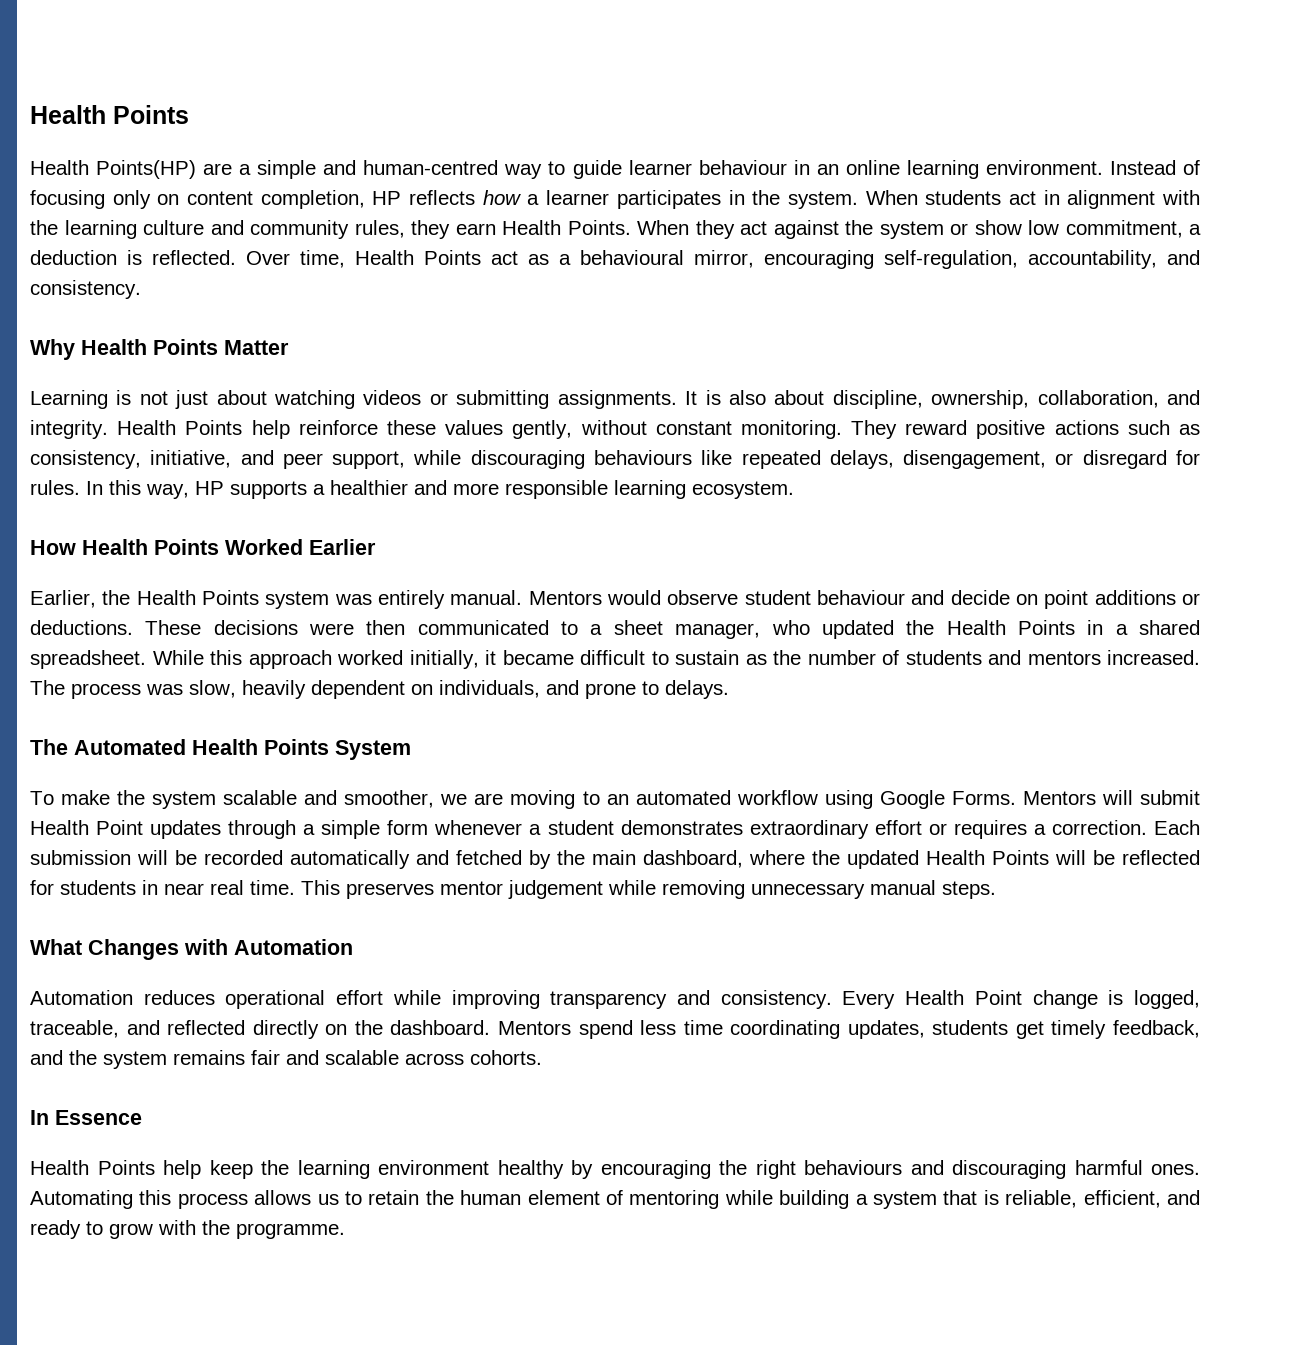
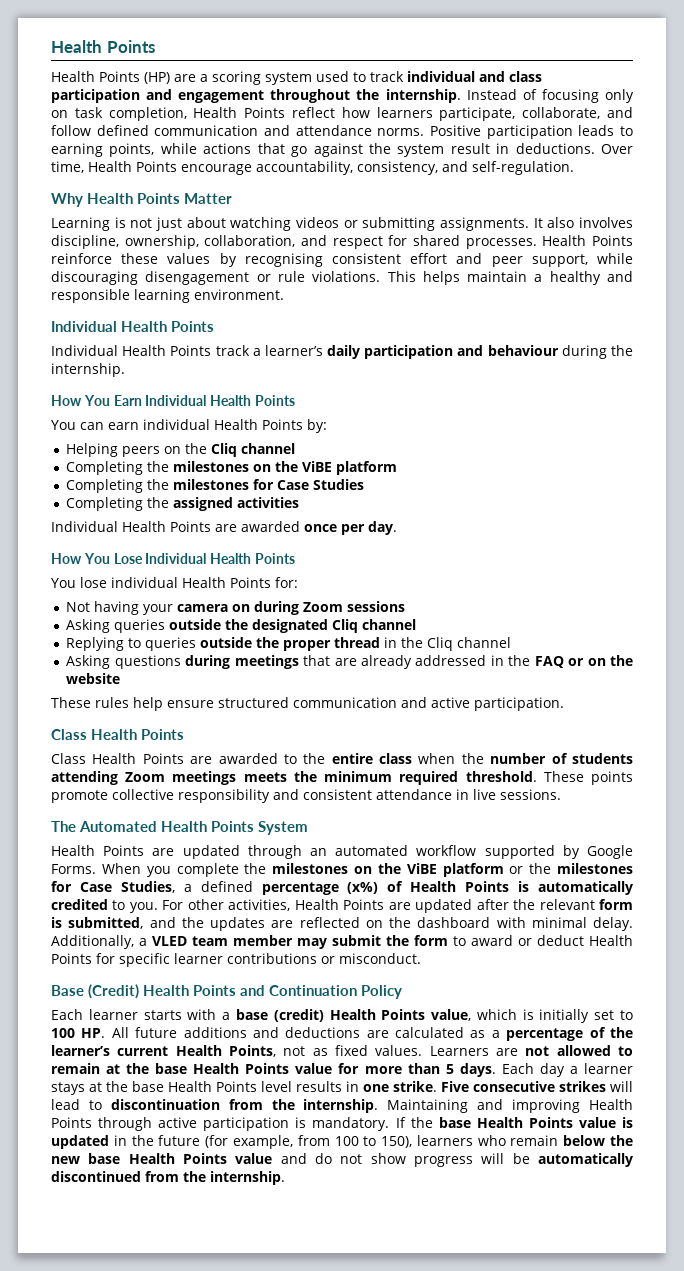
- Health Points(HP) are a simple and human-centred way to guide learner behaviour in an online learning environment.
+ Health Points (HP) are a scoring system used to track individual and class participation and engagement throughout the internship.
- Instead of focusing only on content completion, HP reflects how a learner participates in the system. When students act in alignment with the learning culture and community rules, they earn Health Points. When they act against the system or show low commitment, a deduction is reflected. Over time, Health Points act as a behavioural mirror, encouraging self-regulation, accountability, and consistency.
+ Instead of focusing only on task completion, Health Points reflect how learners participate, collaborate, and follow defined communication and attendance norms. Positive participation leads to earning points, while actions that go against the system result in deductions. Over time, Health Points encourage accountability, consistency, and self-regulation.
- It is also about discipline, ownership, collaboration, and integrity. Health Points help reinforce these values gently, without constant monitoring. They reward positive actions such as consistency, initiative, and peer support, while discouraging behaviours like repeated delays, disengagement, or disregard for rules. In this way, HP supports a healthier and more responsible learning ecosystem.
- How Health Points Worked Earlier
- Earlier, the Health Points system was entirely manual. Mentors would observe student behaviour and decide on point additions or deductions. These decisions were then communicated to a sheet manager, who updated the Health Points in a shared spreadsheet. While this approach worked initially, it became difficult to sustain as the number of students and mentors increased. The process was slow, heavily dependent on individuals, and prone to delays.
+ It also involves discipline, ownership, collaboration, and respect for shared processes. Health Points reinforce these values by recognising consistent effort and peer support, while discouraging disengagement or rule violations. This helps maintain a healthy and responsible learning environment.
+ Individual Health Points
+ Individual Health Points track a learner’s daily participation and behaviour during the internship.
+ How You Earn Individual Health Points
+ You can earn individual Health Points by:
+ Helping peers on the Cliq channel
+ Completing the milestones on the ViBE platform
+ Completing the milestones for Case Studies
+ Completing the assigned activities
+ Individual Health Points are awarded once per day.
+ How You Lose Individual Health Points
+ You lose individual Health Points for:
+ Not having your camera on during Zoom sessions
+ Asking queries outside the designated Cliq channel
+ Replying to queries outside the proper thread in the Cliq channel
+ Asking questions during meetings that are already addressed in the FAQ or on the website
+ These rules help ensure structured communication and active participation.
+ Class Health Points
+ Class Health Points are awarded to the entire class when the number of students attending Zoom meetings meets the minimum required threshold. These points promote collective responsibility and consistent attendance in live sessions.
- To make the system scalable and smoother, we are moving to an automated workflow using Google Forms. Mentors will submit Health Point updates through a simple form whenever a student demonstrates extraordinary effort or requires a correction. Each submission will be recorded automatically and fetched by the main dashboard, where the updated Health Points will be reflected for students in near real time. This preserves mentor judgement while removing unnecessary manual steps.
- What Changes with Automation
- Automation reduces operational effort while improving transparency and consistency. Every Health Point change is logged, traceable, and reflected directly on the dashboard. Mentors spend less time coordinating updates, students get timely feedback, and the system remains fair and scalable across cohorts.
- In Essence
- Health Points help keep the learning environment healthy by encouraging the right behaviours and discouraging harmful ones. Automating this process allows us to retain the human element of mentoring while building a system that is reliable, efficient, and ready to grow with the programme.
+ Health Points are updated through an automated workflow supported by Google Forms. When you complete the milestones on the ViBE platform or the milestones for Case Studies, a defined percentage (x%) of Health Points is automatically credited to you. For other activities, Health Points are updated after the relevant form is submitted, and the updates are reflected on the dashboard with minimal delay. Additionally, a VLED team member may submit the form to award or deduct Health Points for specific learner contributions or misconduct.
+ Base (Credit) Health Points and Continuation Policy
+ Each learner starts with a base (credit) Health Points value, which is initially set to 100 HP. All future additions and deductions are calculated as a percentage of the learner’s current Health Points, not as fixed values. Learners are not allowed to remain at the base Health Points value for more than 5 days. Each day a learner stays at the base Health Points level results in one strike. Five consecutive strikes will lead to discontinuation from the internship. Maintaining and improving Health Points through active participation is mandatory. If the base Health Points value is updated in the future (for example, from 100 to 150), learners who remain below the new base Health Points value and do not show progress will be automatically discontinued from the internship.

